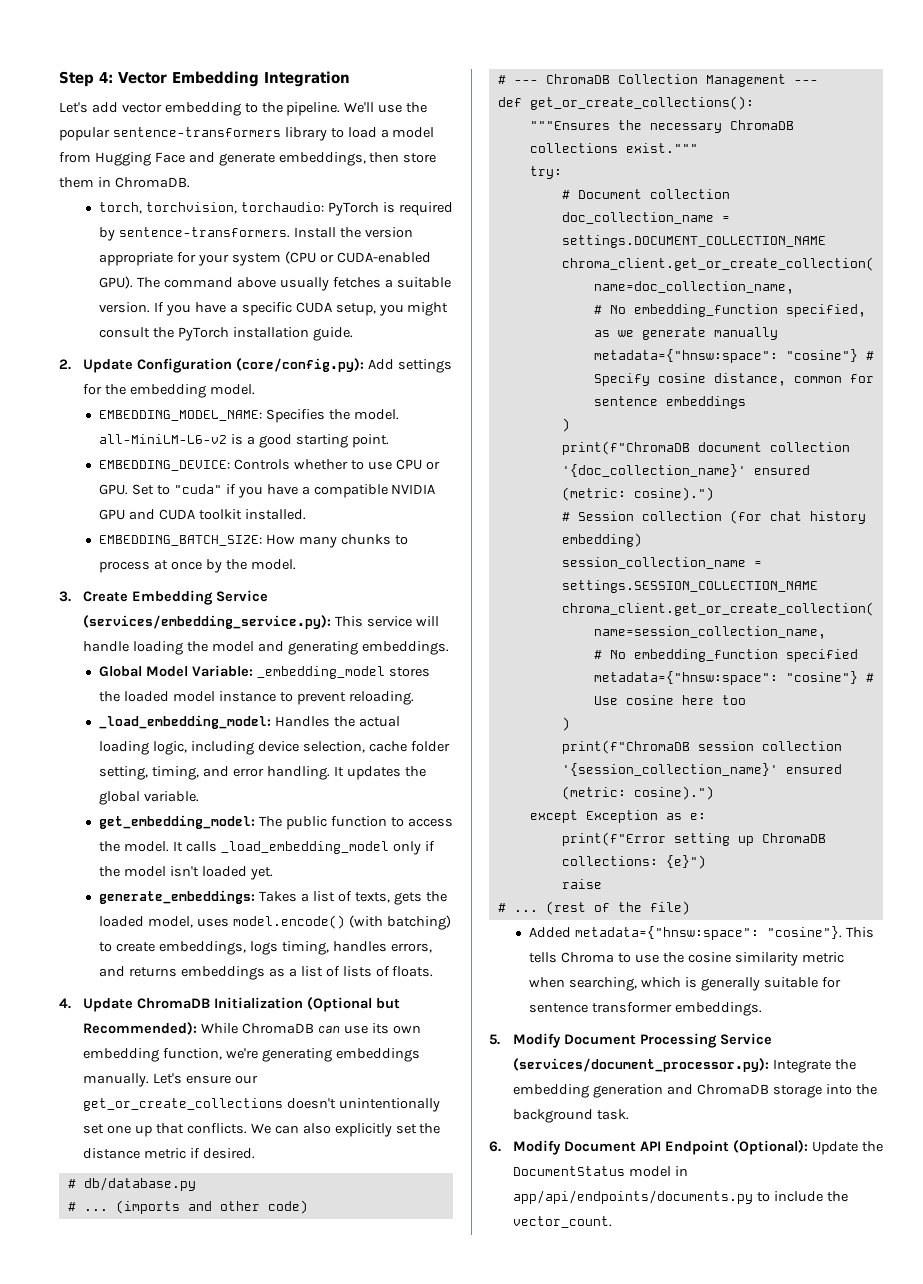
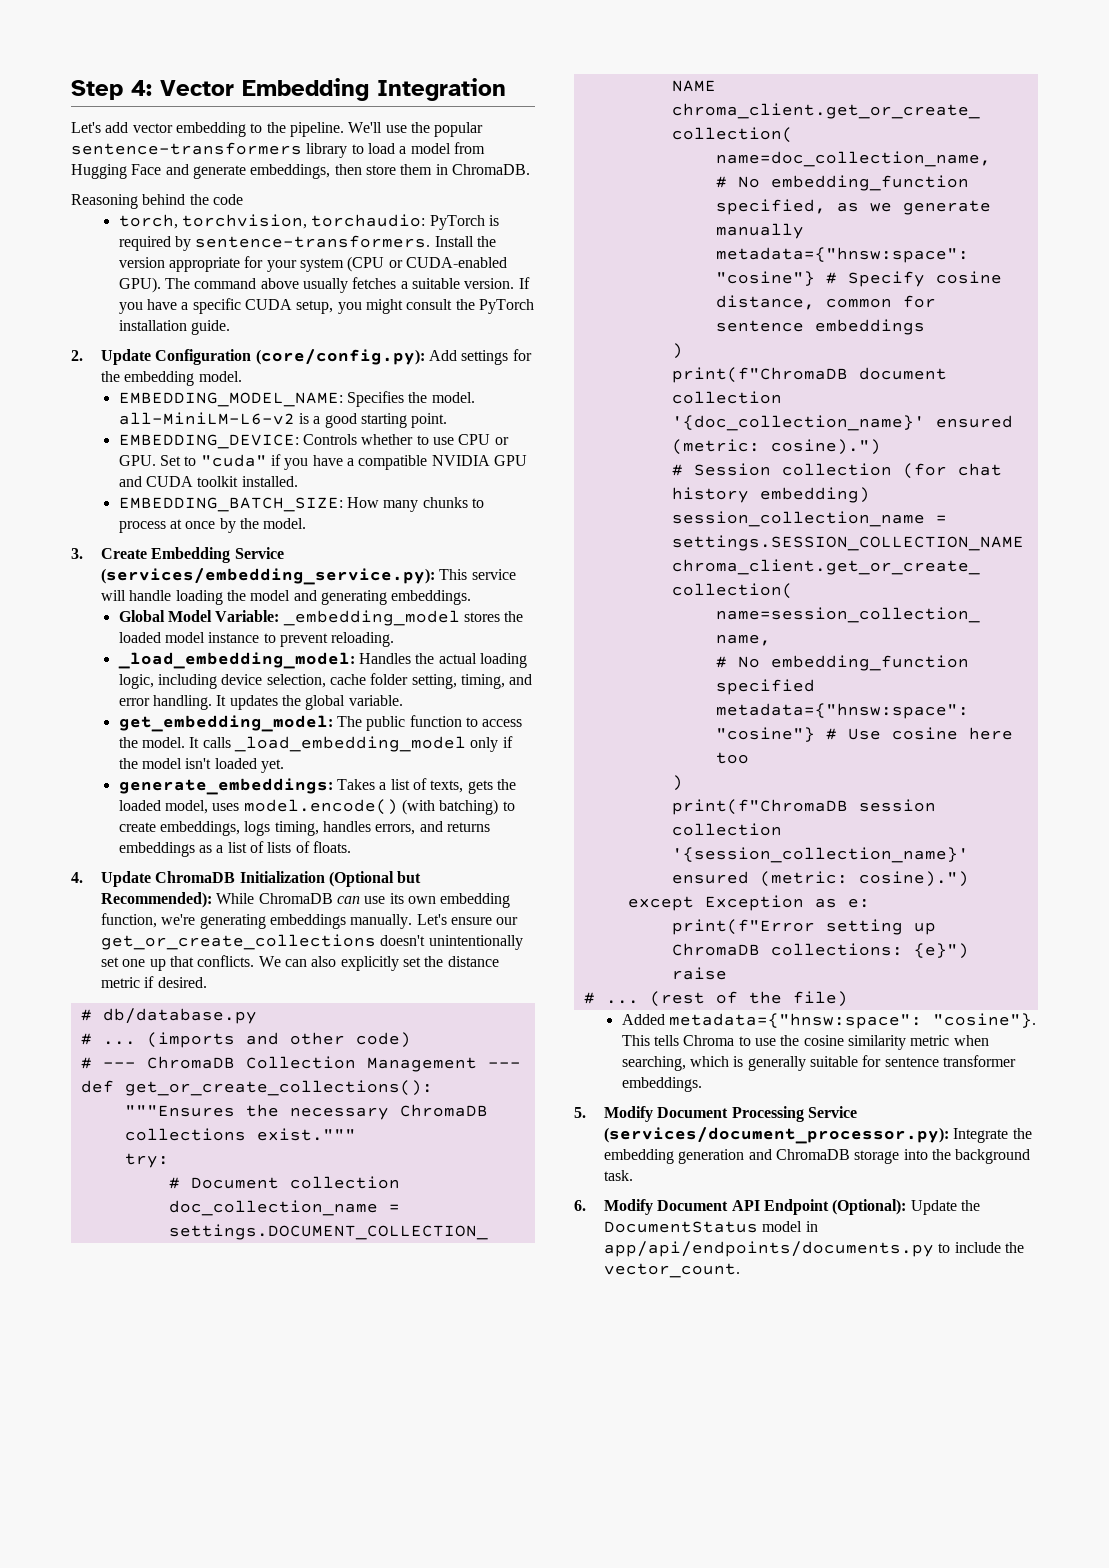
+ Reasoning behind the code

